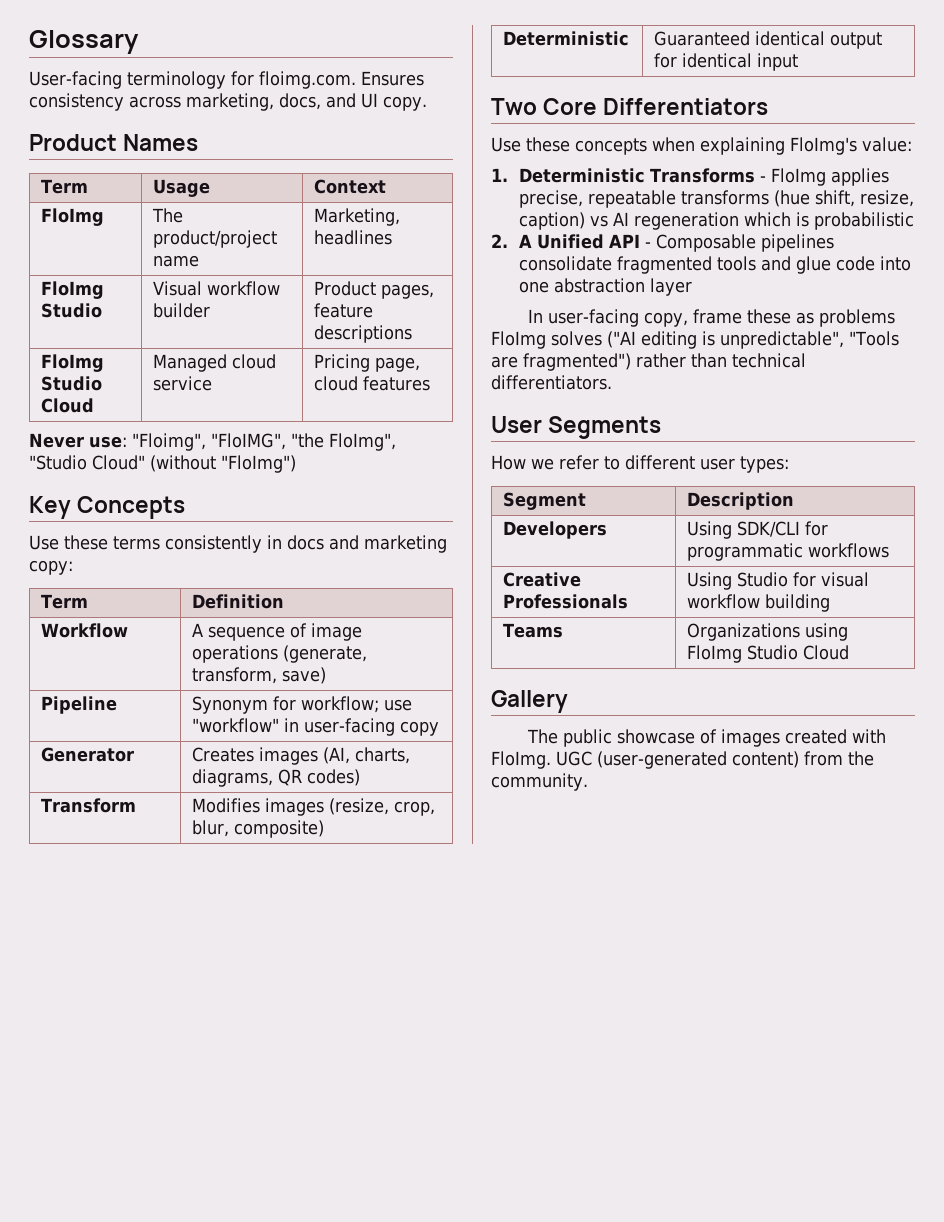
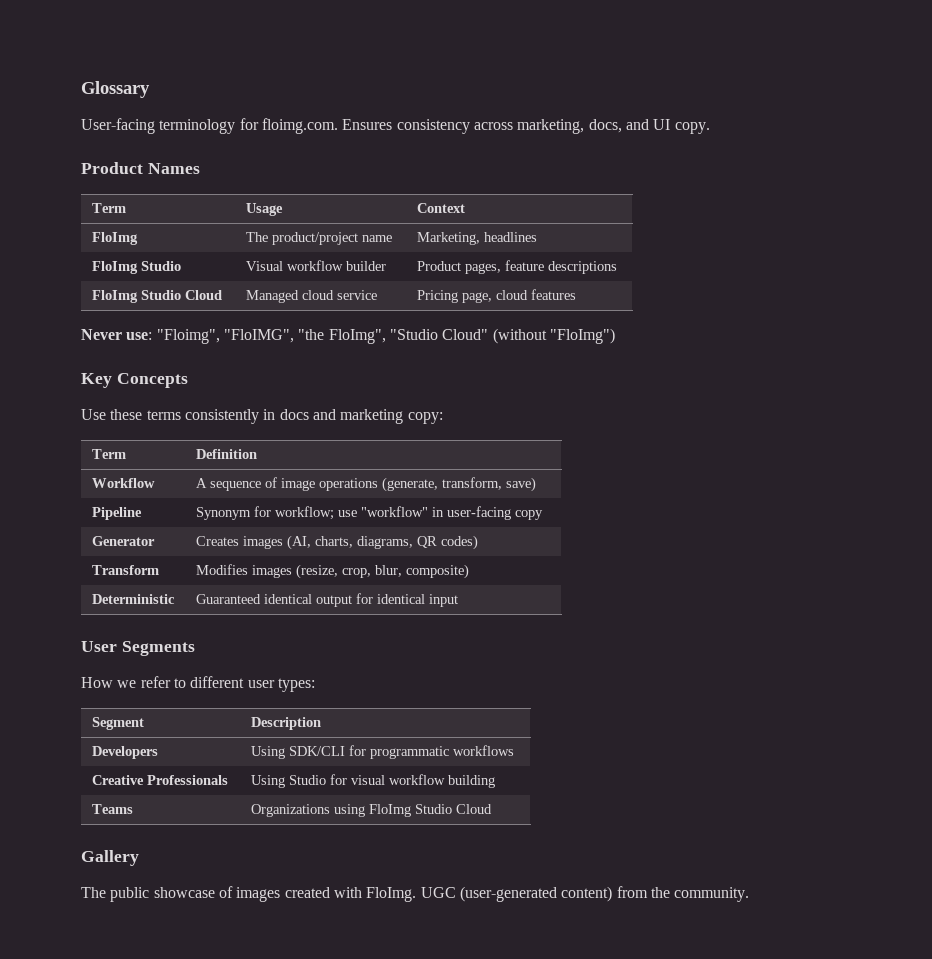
- Two Core Differentiators
- Use these concepts when explaining FloImg's value:
- 1. Deterministic Transforms - FloImg applies precise, repeatable transforms (hue shift, resize, caption) vs AI regeneration which is probabilistic
- 2. A Unified API - Composable pipelines consolidate fragmented tools and glue code into one abstraction layer
- In user-facing copy, frame these as problems FloImg solves ("AI editing is unpredictable", "Tools are fragmented") rather than technical differentiators.

